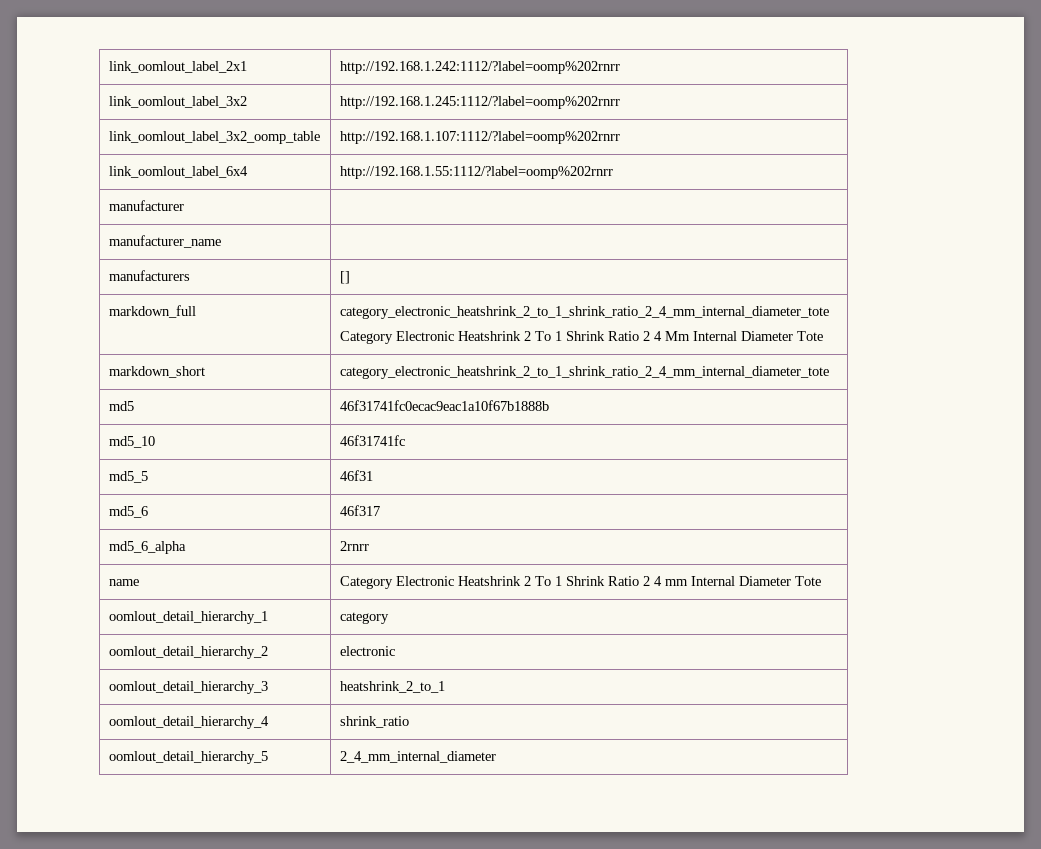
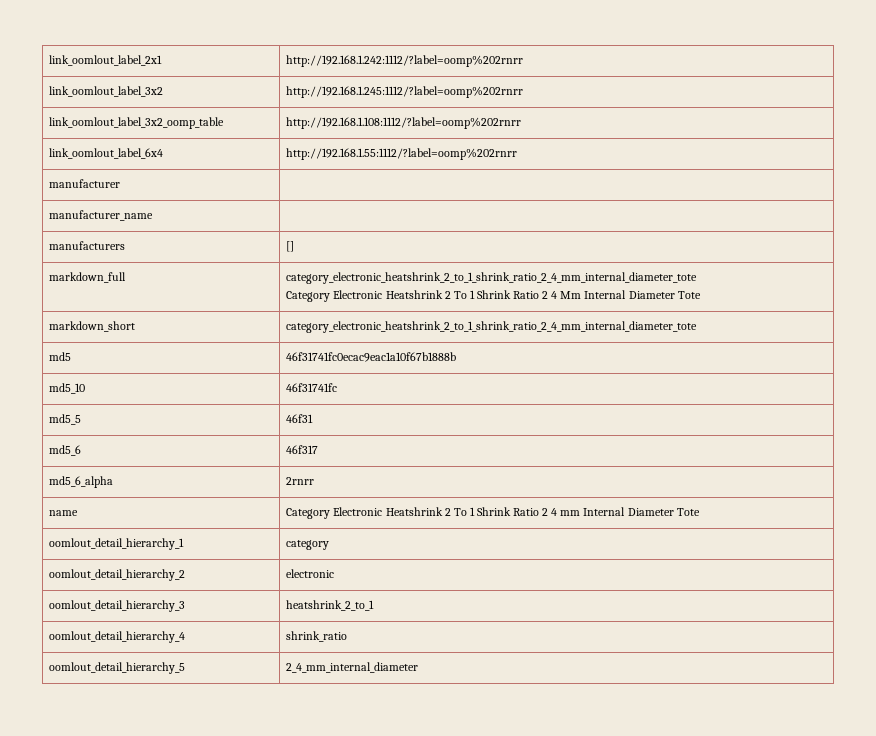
- link_oomlout_label_3x2_oomp_table | http://192.168.1.107:1112/?label=oomp%202rnrr
+ link_oomlout_label_3x2_oomp_table | http://192.168.1.108:1112/?label=oomp%202rnrr

